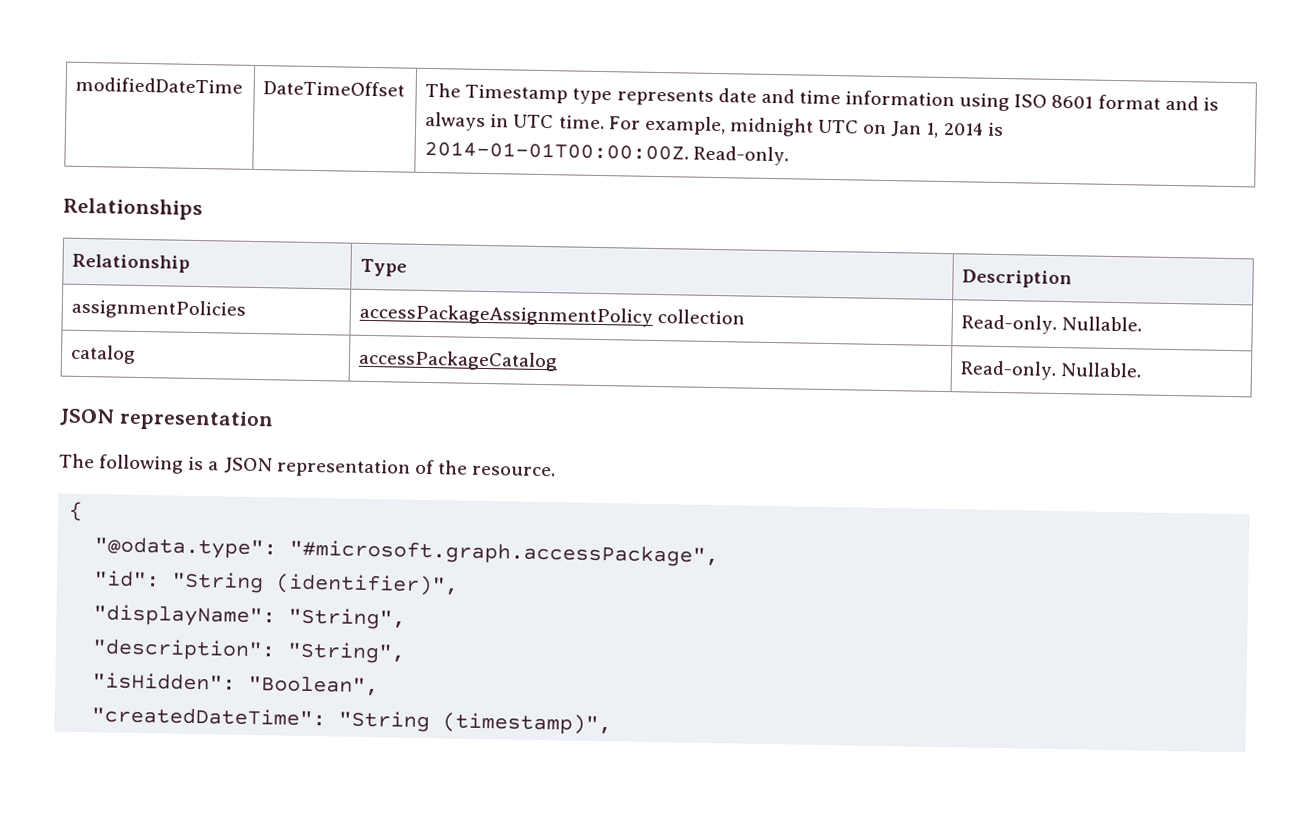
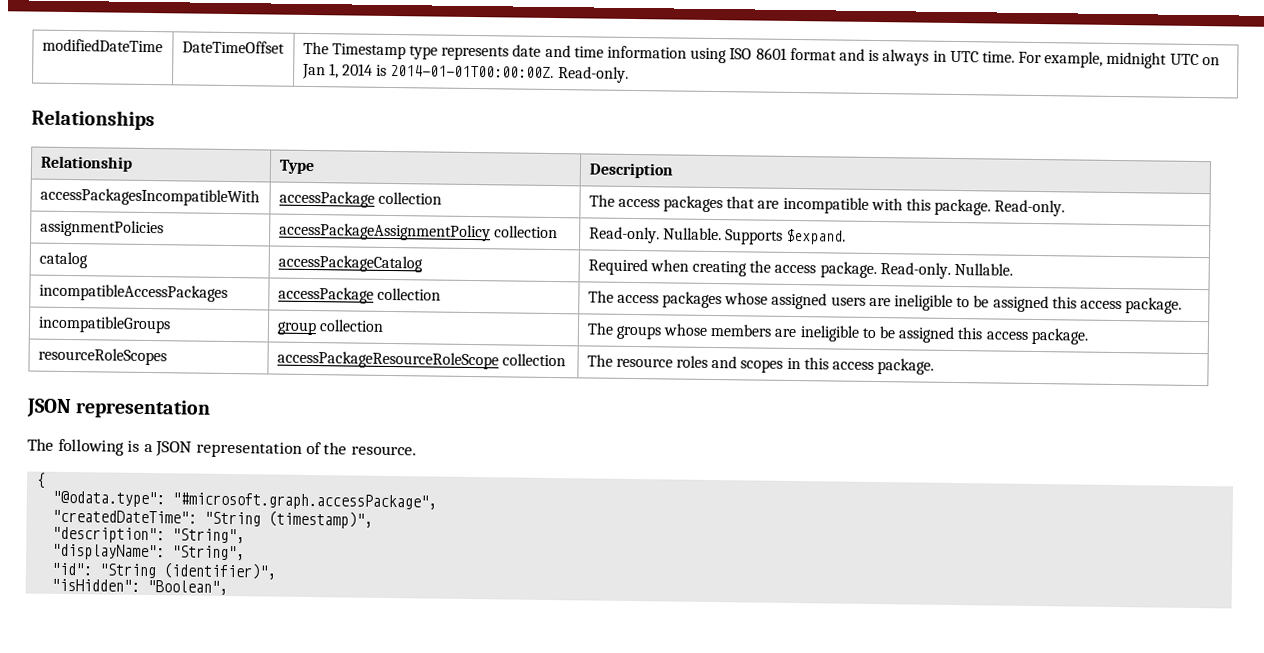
+ accessPackagesIncompatibleWith | accessPackage collection | The access packages that are incompatible with this package. Read-only.
- assignmentPolicies | accessPackageAssignmentPolicy collection | Read-only. Nullable.
+ assignmentPolicies | accessPackageAssignmentPolicy collection | Read-only. Nullable. Supports $expand.
- catalog | accessPackageCatalog | Read-only. Nullable.
+ catalog | accessPackageCatalog | Required when creating the access package. Read-only. Nullable.
+ incompatibleAccessPackages | accessPackage collection | The access packages whose assigned users are ineligible to be assigned this access package.
+ incompatibleGroups | group collection | The groups whose members are ineligible to be assigned this access package.
+ resourceRoleScopes | accessPackageResourceRoleScope collection | The resource roles and scopes in this access package.
+ "createdDateTime": "String (timestamp)",
+ "description": "String",
+ "displayName": "String",
- "displayName": "String",
- "description": "String",
- "createdDateTime": "String (timestamp)",

